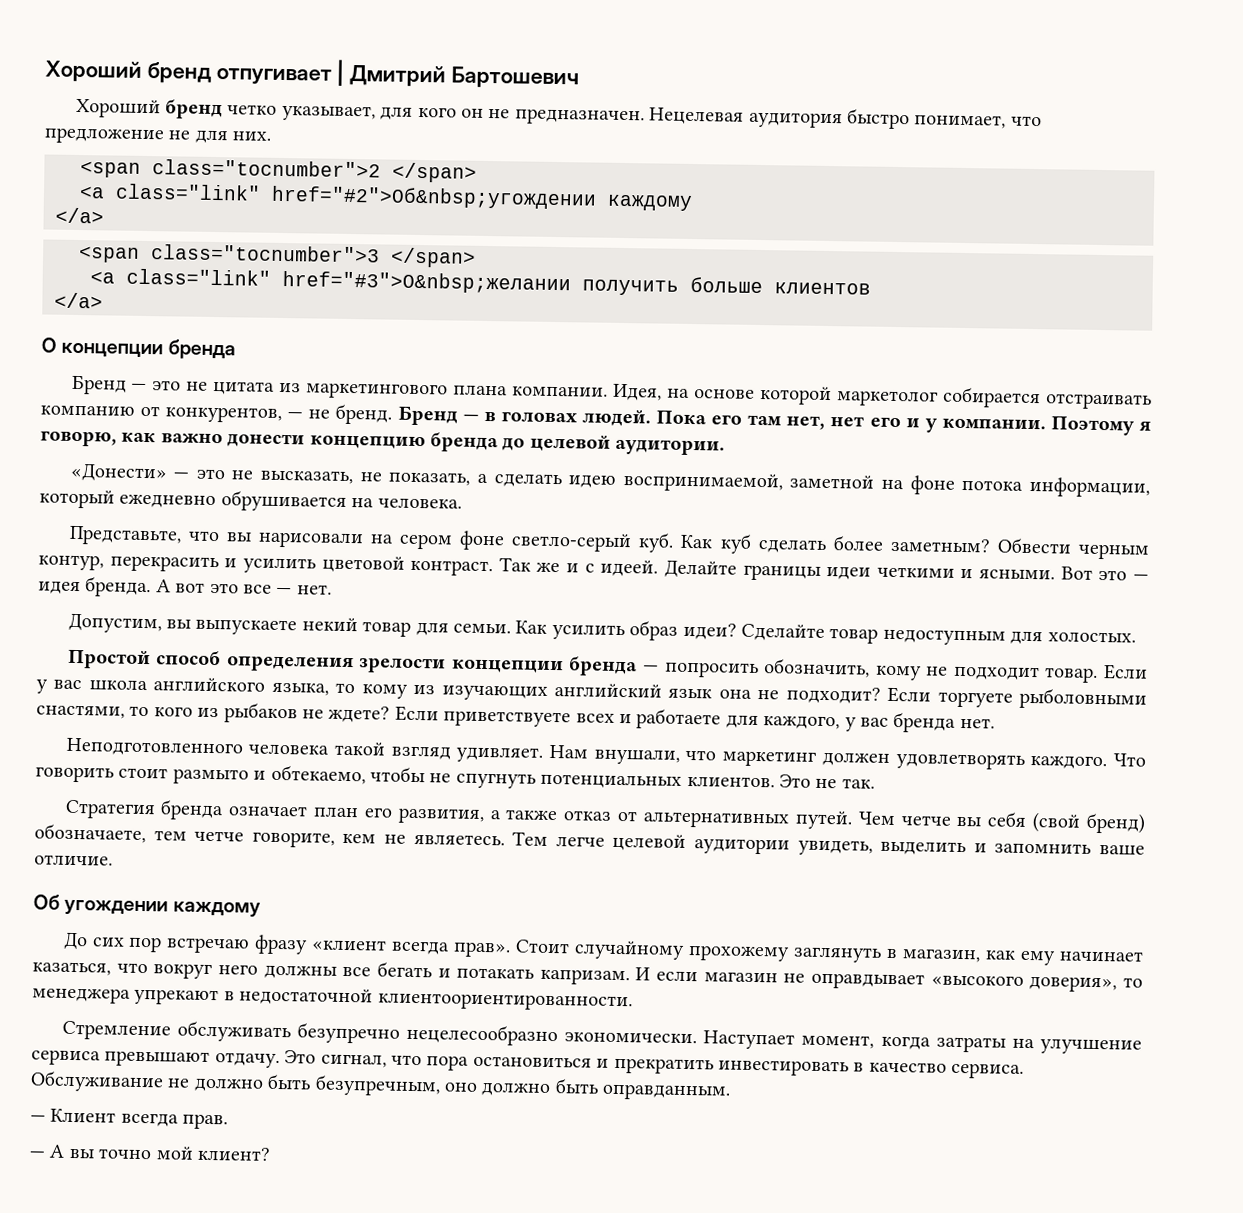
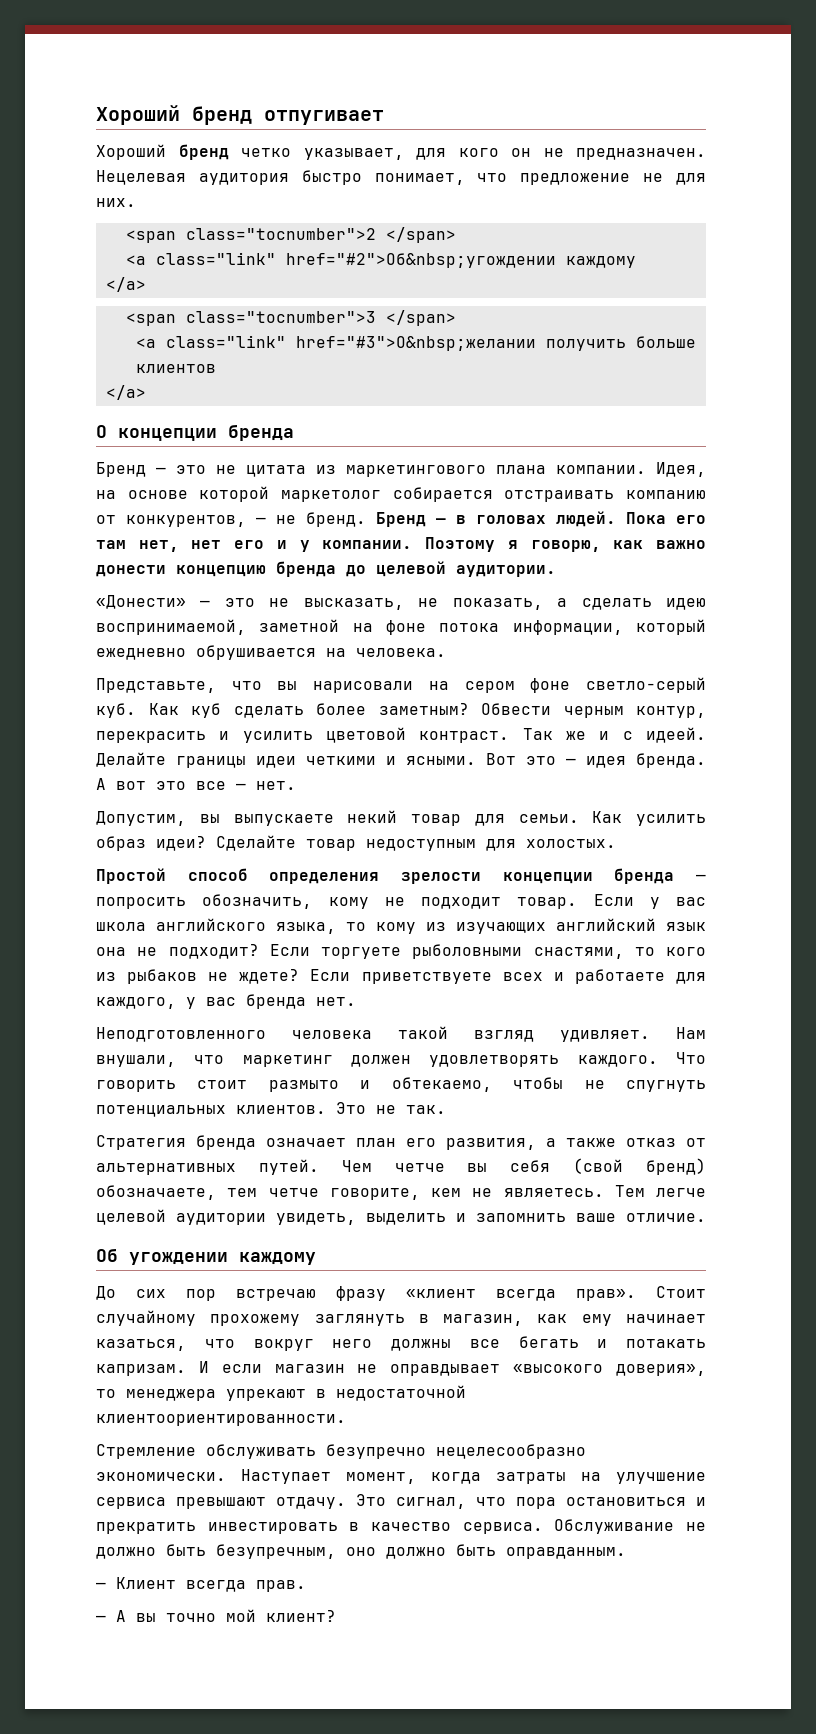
- Хороший бренд отпугивает | Дмитрий Бартошевич
+ Хороший бренд отпугивает

